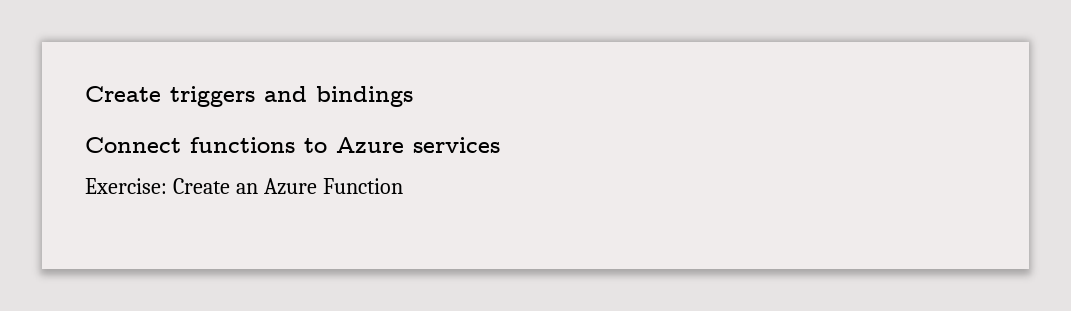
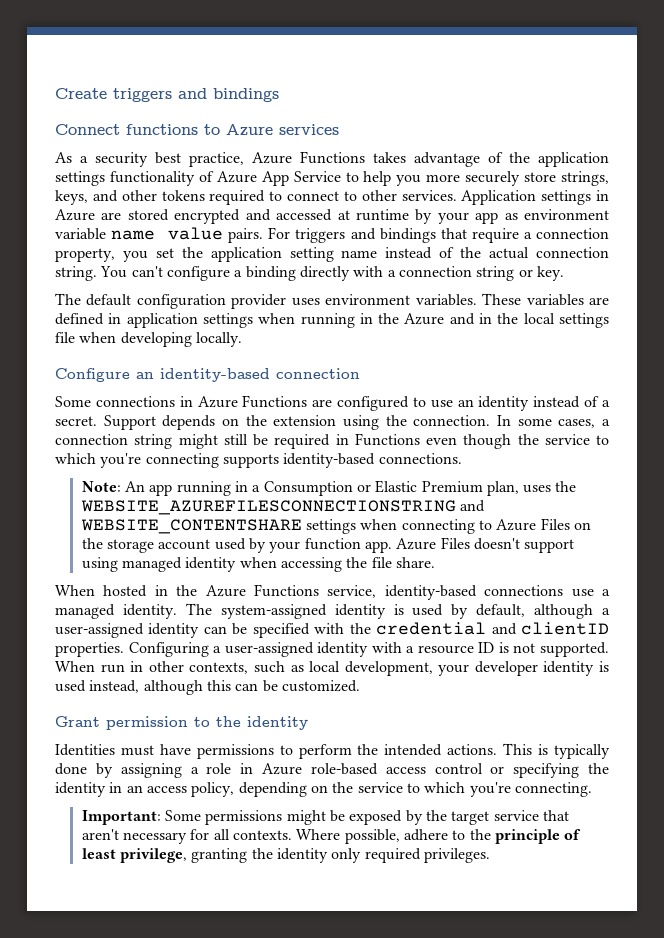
- Exercise: Create an Azure Function
+ As a security best practice, Azure Functions takes advantage of the application settings functionality of Azure App Service to help you more securely store strings, keys, and other tokens required to connect to other services. Application settings in Azure are stored encrypted and accessed at runtime by your app as environment variable name value pairs. For triggers and bindings that require a connection property, you set the application setting name instead of the actual connection string. You can't configure a binding directly with a connection string or key.
+ The default configuration provider uses environment variables. These variables are defined in application settings when running in the Azure and in the local settings file when developing locally.
+ Configure an identity-based connection
+ Some connections in Azure Functions are configured to use an identity instead of a secret. Support depends on the extension using the connection. In some cases, a connection string might still be required in Functions even though the service to which you're connecting supports identity-based connections.
+ Note: An app running in a Consumption or Elastic Premium plan, uses the WEBSITE_AZUREFILESCONNECTIONSTRING and WEBSITE_CONTENTSHARE settings when connecting to Azure Files on the storage account used by your function app. Azure Files doesn't support using managed identity when accessing the file share.
+ When hosted in the Azure Functions service, identity-based connections use a managed identity. The system-assigned identity is used by default, although a user-assigned identity can be specified with the credential and clientID properties. Configuring a user-assigned identity with a resource ID is not supported. When run in other contexts, such as local development, your developer identity is used instead, although this can be customized.
+ Grant permission to the identity
+ Identities must have permissions to perform the intended actions. This is typically done by assigning a role in Azure role-based access control or specifying the identity in an access policy, depending on the service to which you're connecting.
+ Important: Some permissions might be exposed by the target service that aren't necessary for all contexts. Where possible, adhere to the principle of least privilege, granting the identity only required privileges.

